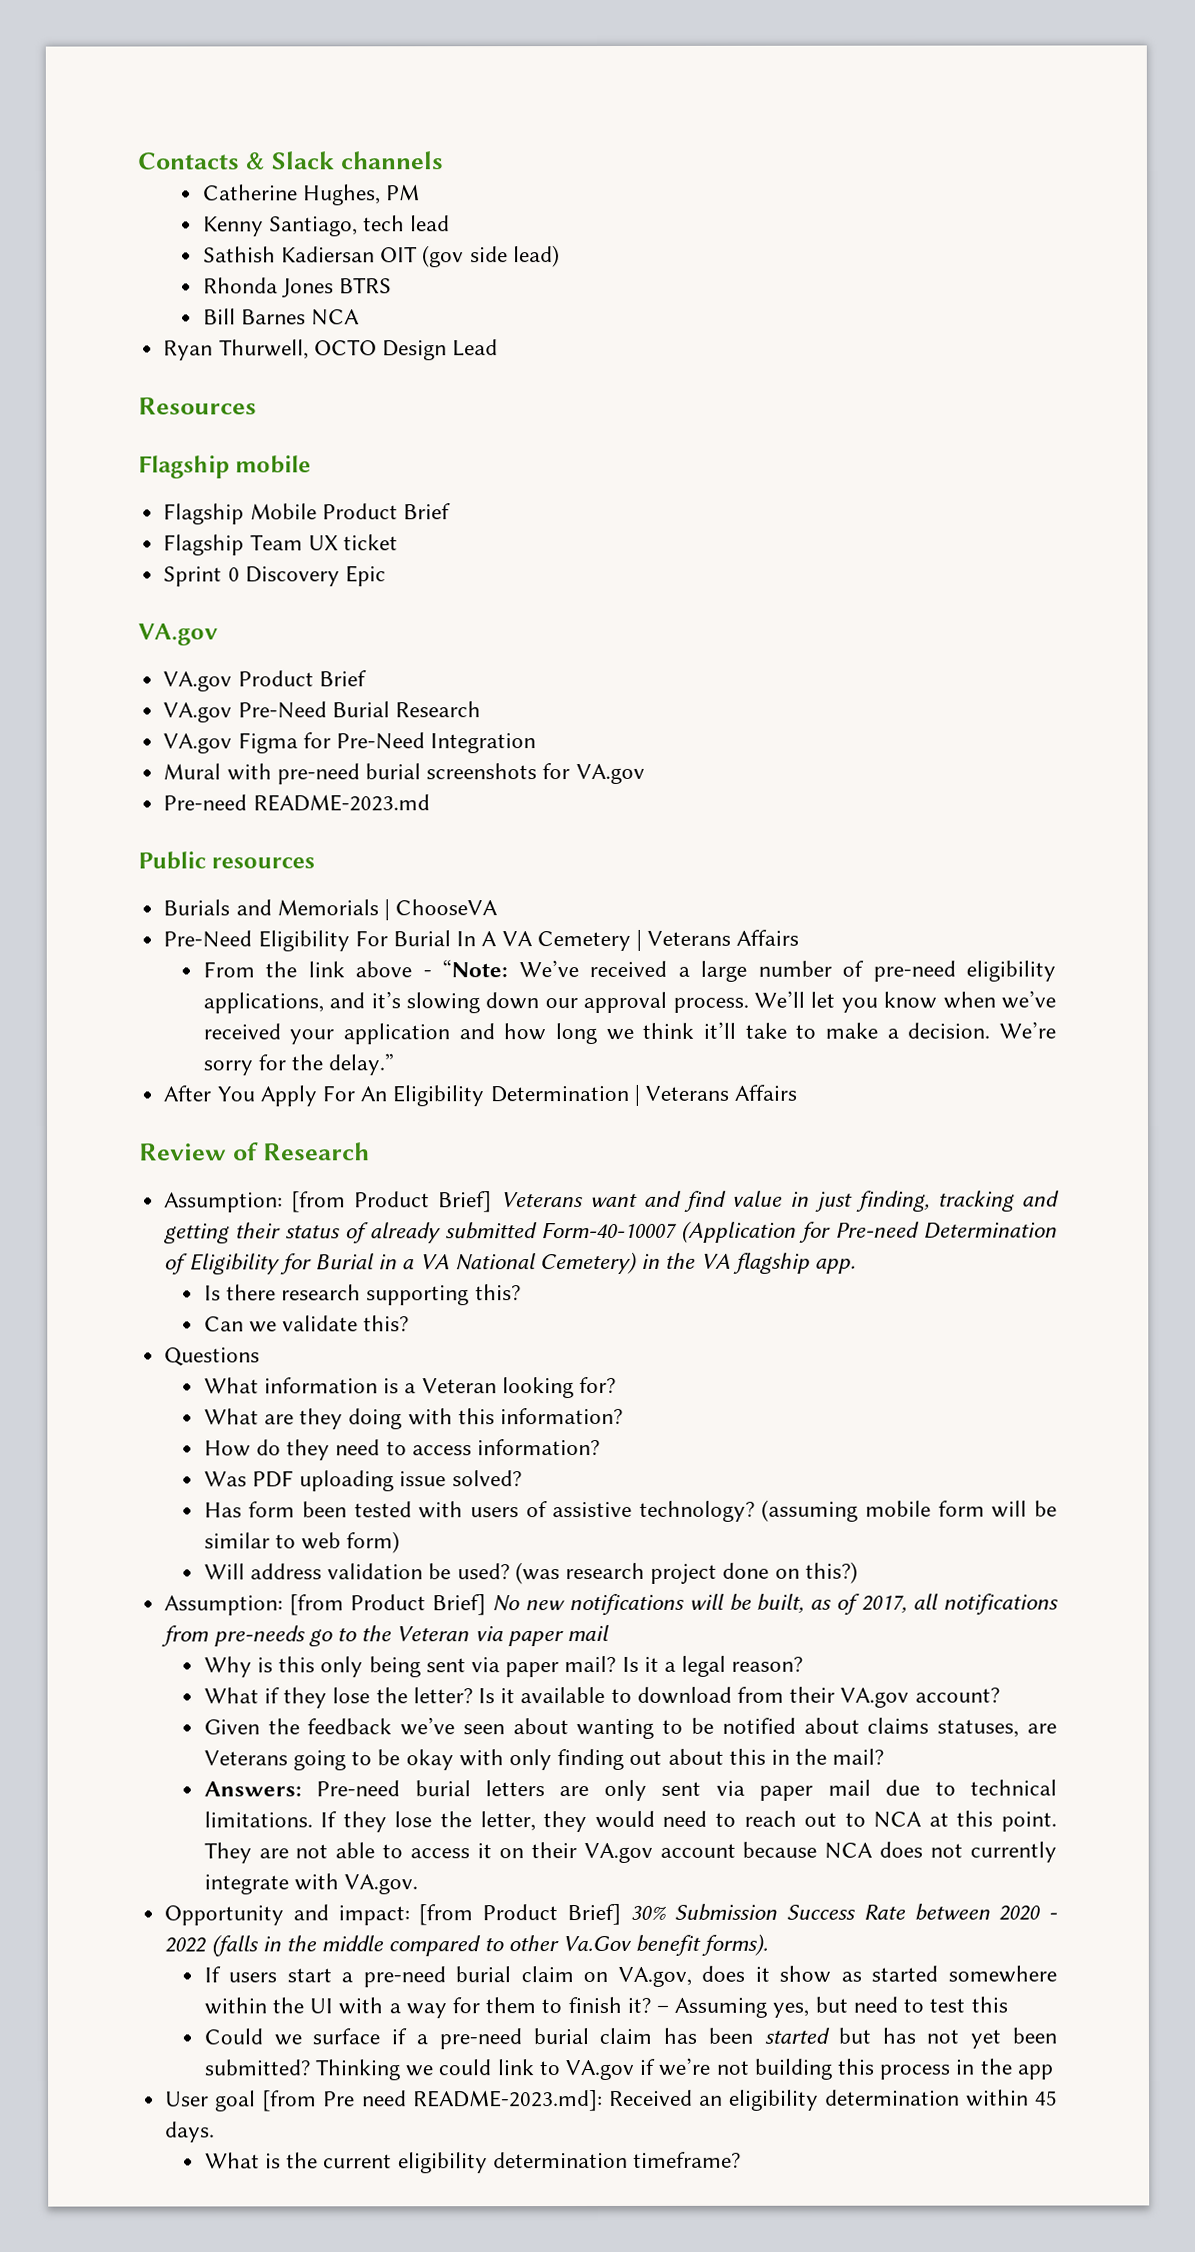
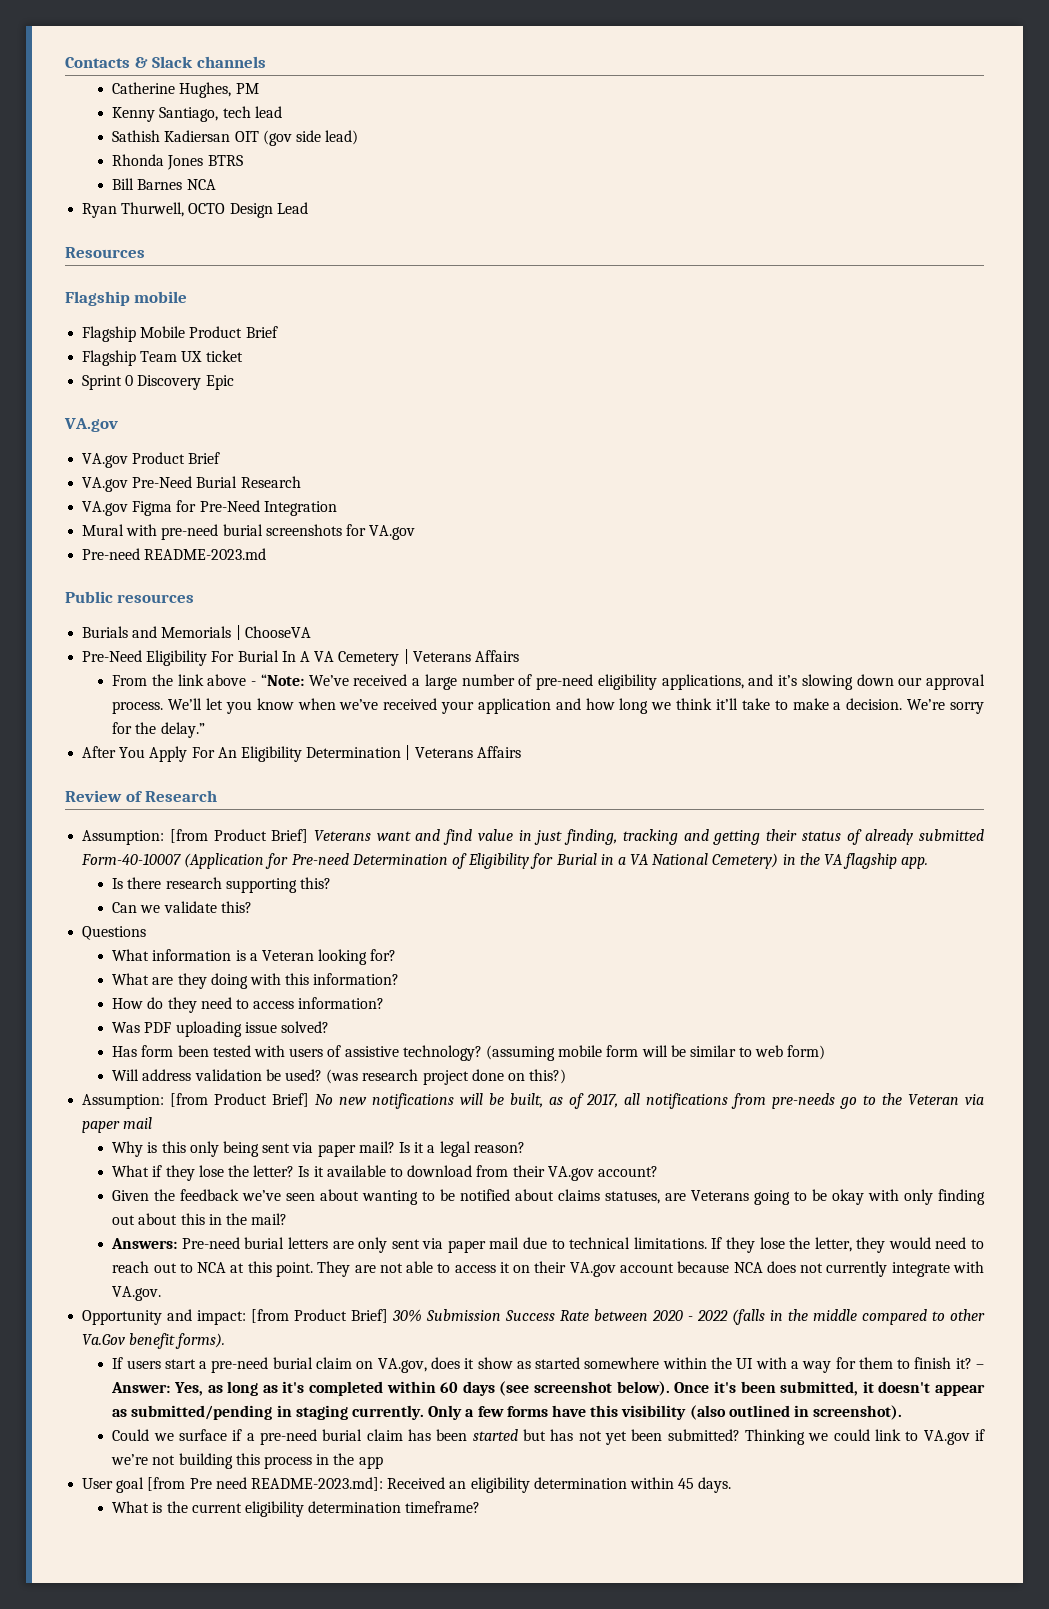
- – Assuming yes, but need to test this
+ – Answer: Yes, as long as it's completed within 60 days (see screenshot below). Once it's been submitted, it doesn't appear as submitted/pending in staging currently. Only a few forms have this visibility (also outlined in screenshot).

